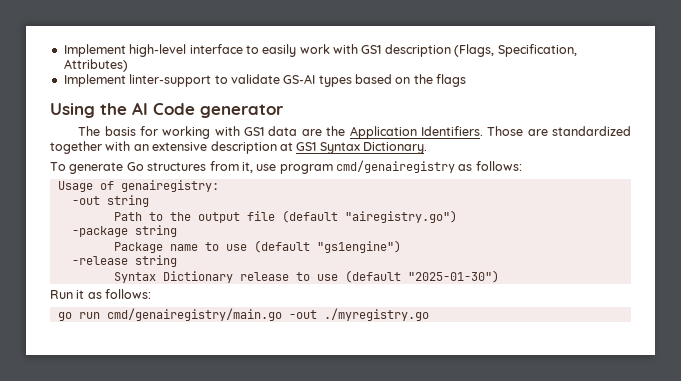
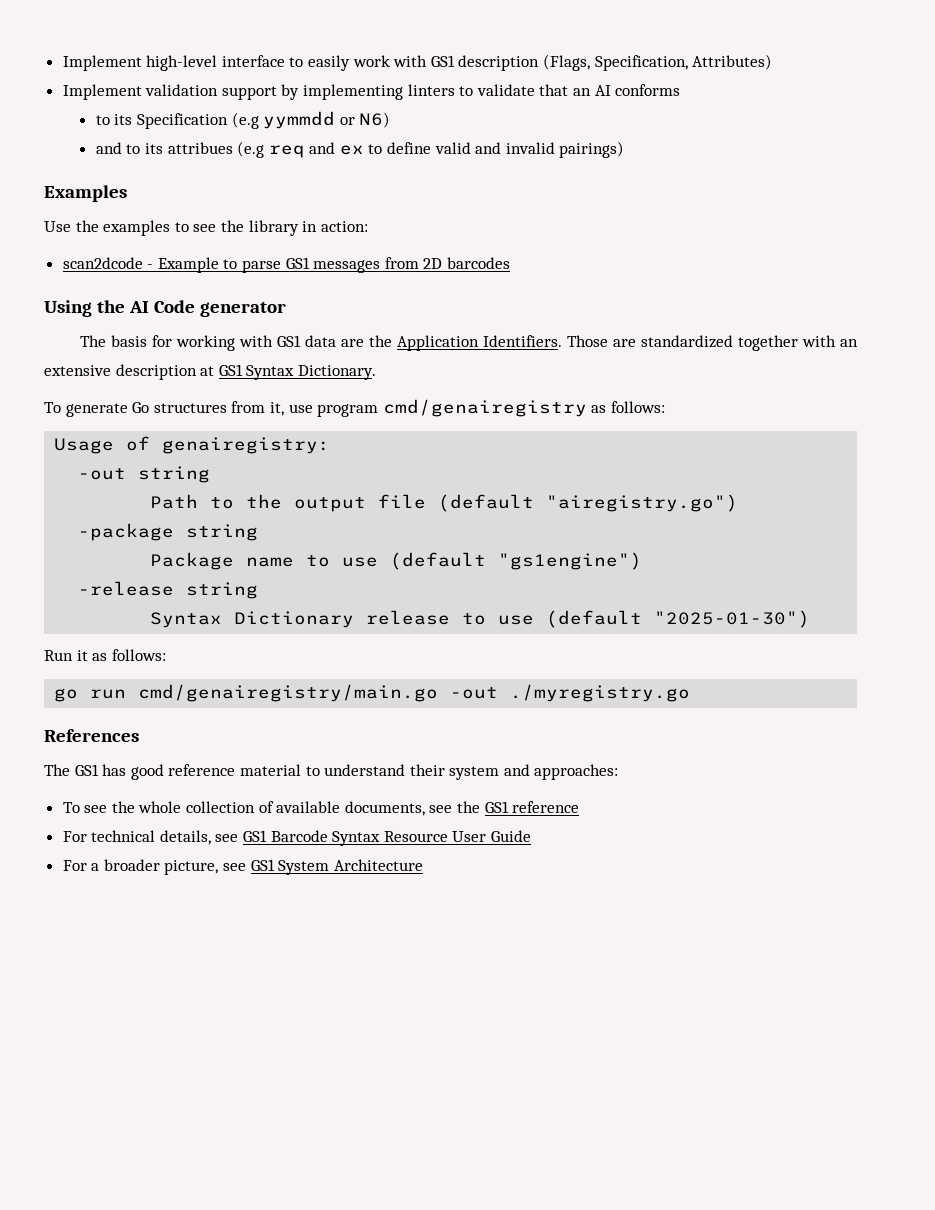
- Implement linter-support to validate GS-AI types based on the flags
+ Implement validation support by implementing linters to validate that an AI conforms
+ to its Specification (e.g yymmdd or N6)
+ and to its attribues (e.g req and ex to define valid and invalid pairings)
+ Examples
+ Use the examples to see the library in action:
+ scan2dcode - Example to parse GS1 messages from 2D barcodes
+ References
+ The GS1 has good reference material to understand their system and approaches:
+ To see the whole collection of available documents, see the GS1 reference
+ For technical details, see GS1 Barcode Syntax Resource User Guide
+ For a broader picture, see GS1 System Architecture

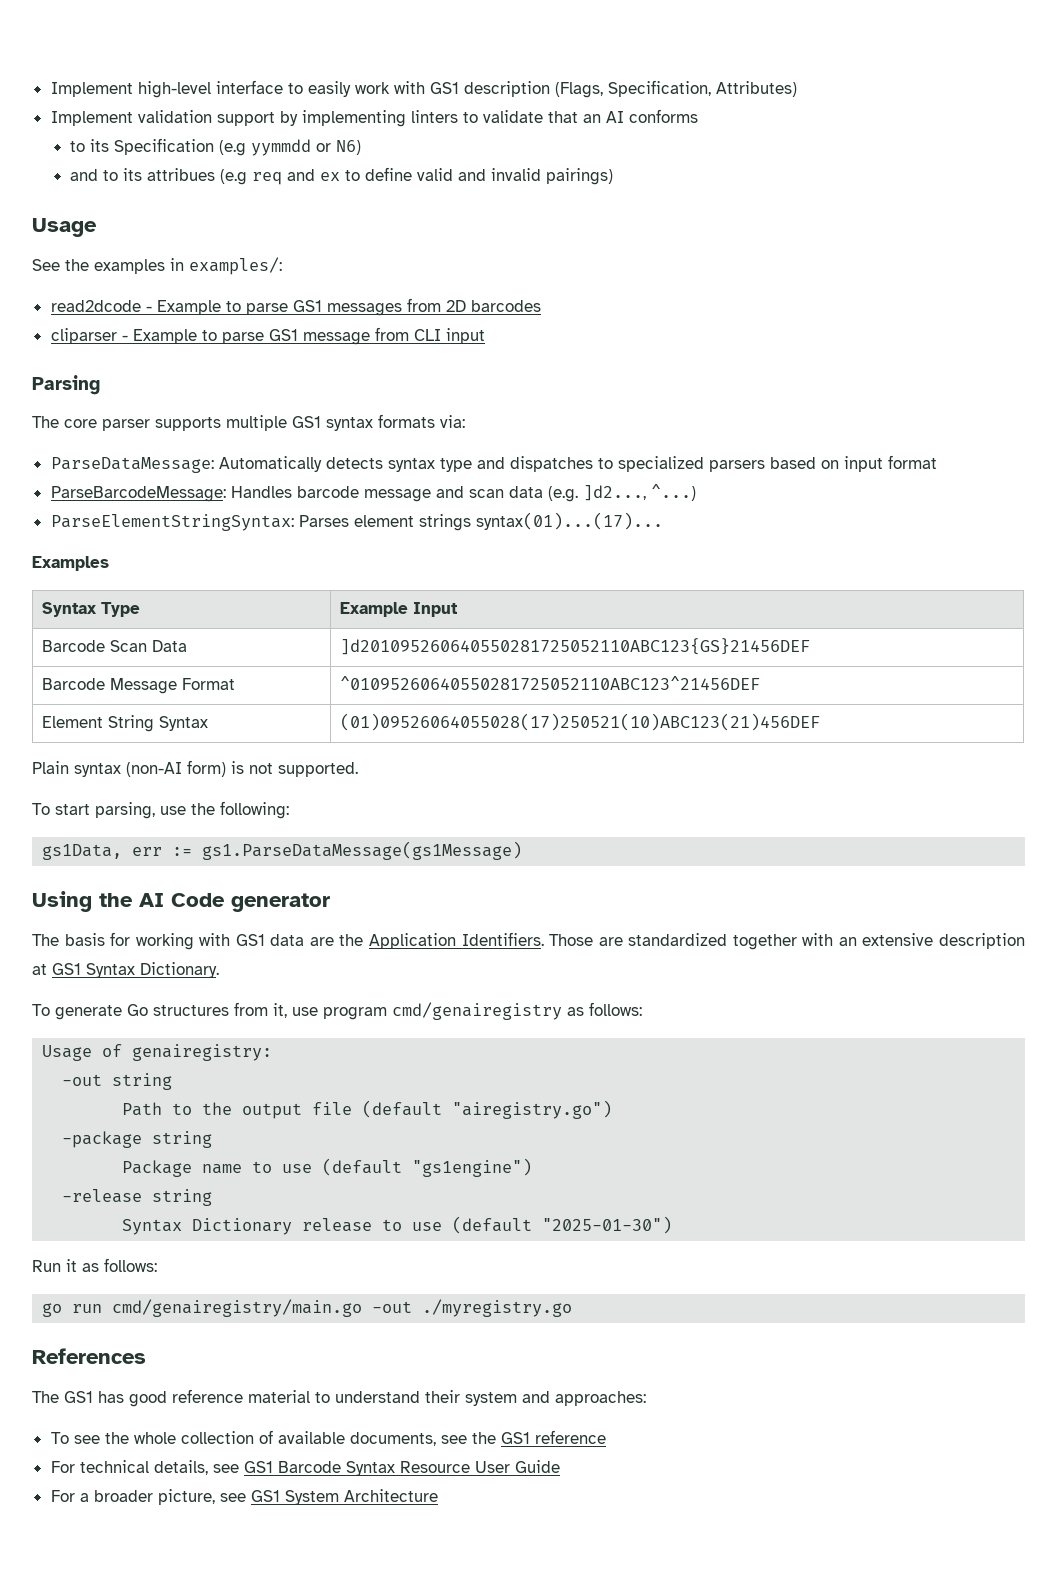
  and to its attribues (e.g req and ex to define valid and invalid pairings)
- Examples
- Use the examples to see the library in action:
- scan2dcode - Example to parse GS1 messages from 2D barcodes
+ Usage
+ See the examples in examples/:
+ read2dcode - Example to parse GS1 messages from 2D barcodes
+ cliparser - Example to parse GS1 message from CLI input
+ Parsing
+ The core parser supports multiple GS1 syntax formats via:
+ ParseDataMessage: Automatically detects syntax type and dispatches to specialized parsers based on input format
+ ParseBarcodeMessage: Handles barcode message and scan data (e.g. ]d2..., ^...)
+ ParseElementStringSyntax: Parses element strings syntax(01)...(17)...
+ Examples
+ Syntax Type | Example Input
+ Barcode Scan Data | ]d201095260640550281725052110ABC123{GS}21456DEF
+ Barcode Message Format | ^01095260640550281725052110ABC123^21456DEF
+ Element String Syntax | (01)09526064055028(17)250521(10)ABC123(21)456DEF
+ Plain syntax (non-AI form) is not supported.
+ To start parsing, use the following:
+ gs1Data, err := gs1.ParseDataMessage(gs1Message)

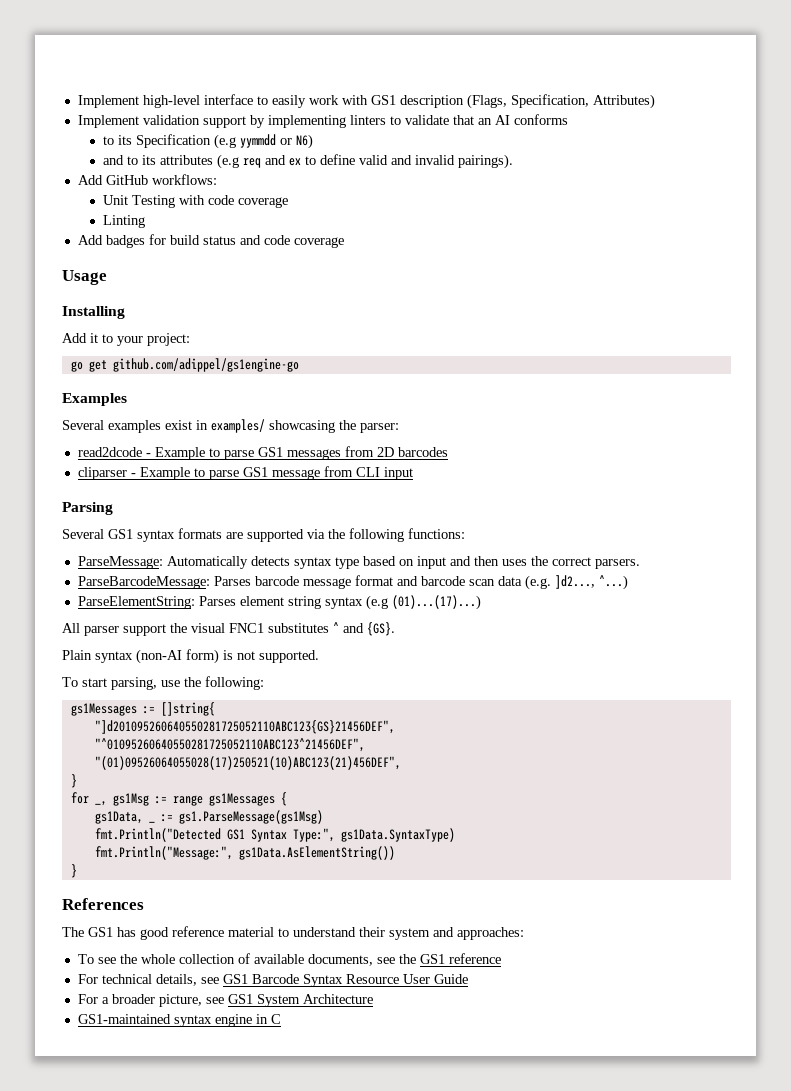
- and to its attribues (e.g req and ex to define valid and invalid pairings)
+ and to its attributes (e.g req and ex to define valid and invalid pairings).
+ Add GitHub workflows:
+ Unit Testing with code coverage
+ Linting
+ Add badges for build status and code coverage
  Usage
- See the examples in examples/:
+ Installing
+ Add it to your project:
+ go get github.com/adippel/gs1engine-go
+ Examples
+ Several examples exist in examples/ showcasing the parser:
- The core parser supports multiple GS1 syntax formats via:
- ParseDataMessage: Automatically detects syntax type and dispatches to specialized parsers based on input format
+ Several GS1 syntax formats are supported via the following functions:
+ ParseMessage: Automatically detects syntax type based on input and then uses the correct parsers.
- ParseBarcodeMessage: Handles barcode message and scan data (e.g. ]d2..., ^...)
+ ParseBarcodeMessage: Parses barcode message format and barcode scan data (e.g. ]d2..., ^...)
- ParseElementStringSyntax: Parses element strings syntax(01)...(17)...
- Examples
- Syntax Type | Example Input
- Barcode Scan Data | ]d201095260640550281725052110ABC123{GS}21456DEF
- Barcode Message Format | ^01095260640550281725052110ABC123^21456DEF
- Element String Syntax | (01)09526064055028(17)250521(10)ABC123(21)456DEF
+ ParseElementString: Parses element string syntax (e.g (01)...(17)...)
+ All parser support the visual FNC1 substitutes ^ and {GS}.
- gs1Data, err := gs1.ParseDataMessage(gs1Message)
- Using the AI Code generator
- The basis for working with GS1 data are the Application Identifiers. Those are standardized together with an extensive description at GS1 Syntax Dictionary.
- To generate Go structures from it, use program cmd/genairegistry as follows:
- Usage of genairegistry:
- -out string
- Path to the output file (default "airegistry.go")
- -package string
- Package name to use (default "gs1engine")
- -release string
- Syntax Dictionary release to use (default "2025-01-30")
- Run it as follows:
- go run cmd/genairegistry/main.go -out ./myregistry.go
+ gs1Messages := []string{
+ "]d201095260640550281725052110ABC123{GS}21456DEF",
+ "^01095260640550281725052110ABC123^21456DEF",
+ "(01)09526064055028(17)250521(10)ABC123(21)456DEF",
+ }
+ for _, gs1Msg := range gs1Messages {
+ gs1Data, _ := gs1.ParseMessage(gs1Msg)
+ fmt.Println("Detected GS1 Syntax Type:", gs1Data.SyntaxType)
+ fmt.Println("Message:", gs1Data.AsElementString())
+ }
+ GS1-maintained syntax engine in C

